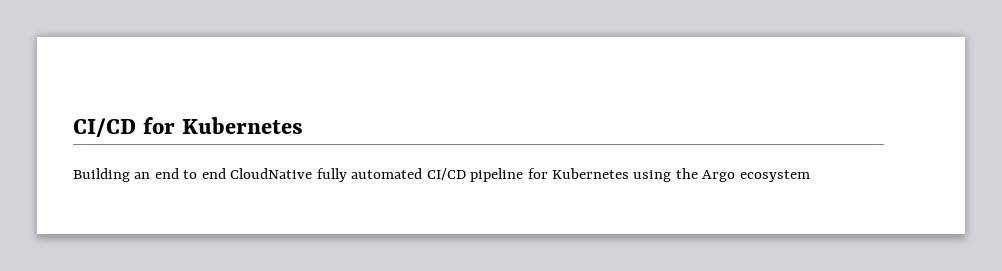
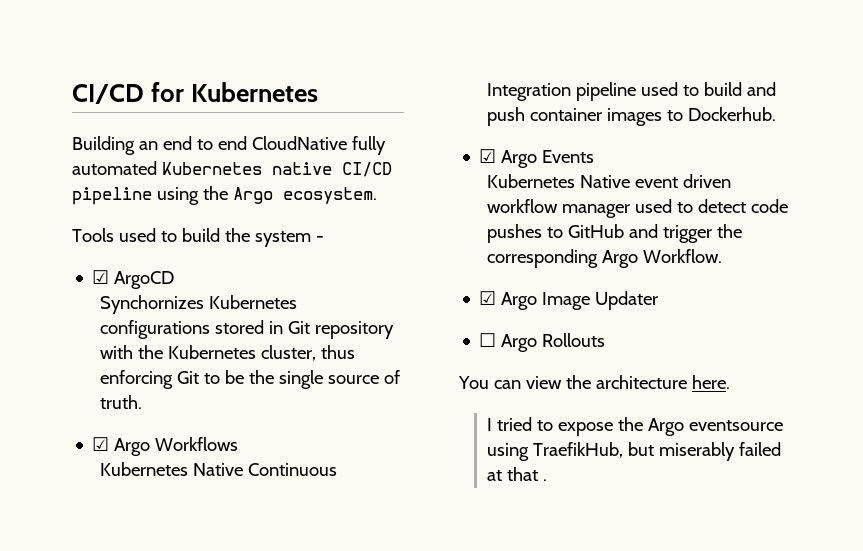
- Building an end to end CloudNative fully automated CI/CD pipeline for Kubernetes using the Argo ecosystem
+ Building an end to end CloudNative fully automated Kubernetes native CI/CD pipeline using the Argo ecosystem.
+ Tools used to build the system -
+ ☑ ArgoCD
+ Synchornizes Kubernetes configurations stored in Git repository with the Kubernetes cluster, thus enforcing Git to be the single source of truth.
+ ☑ Argo Workflows
+ Kubernetes Native Continuous Integration pipeline used to build and push container images to Dockerhub.
+ ☑ Argo Events
+ Kubernetes Native event driven workflow manager used to detect code pushes to GitHub and trigger the corresponding Argo Workflow.
+ ☑ Argo Image Updater
+ ☐ Argo Rollouts
+ You can view the architecture here.
+ I tried to expose the Argo eventsource using TraefikHub, but miserably failed at that .

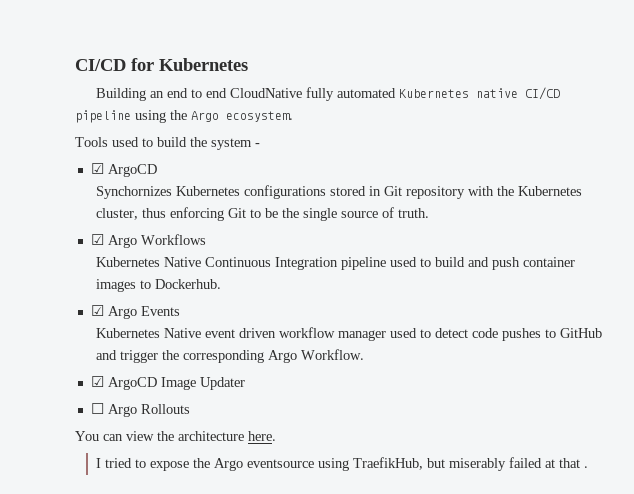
- ☑ Argo Image Updater
+ ☑ ArgoCD Image Updater

